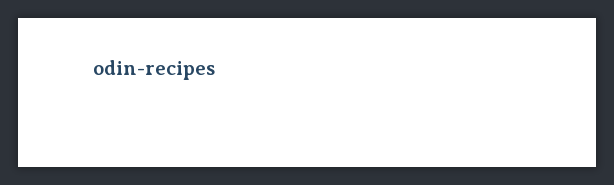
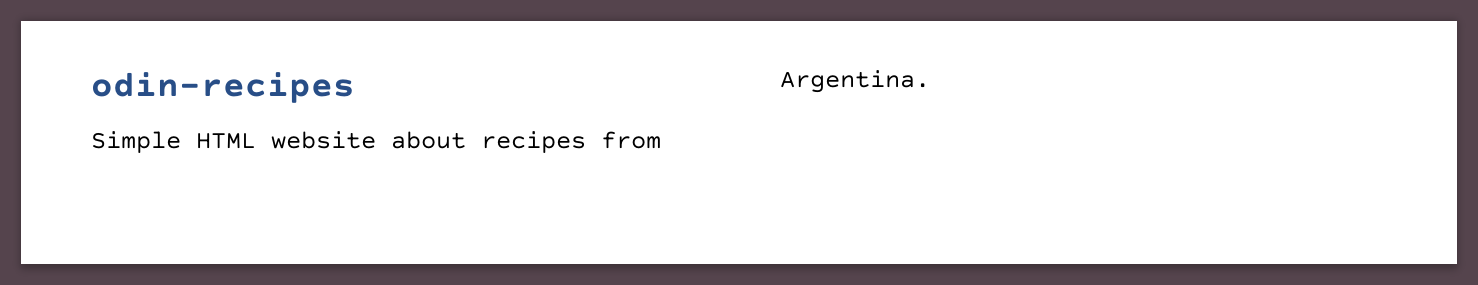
+ Simple HTML website about recipes from Argentina.

